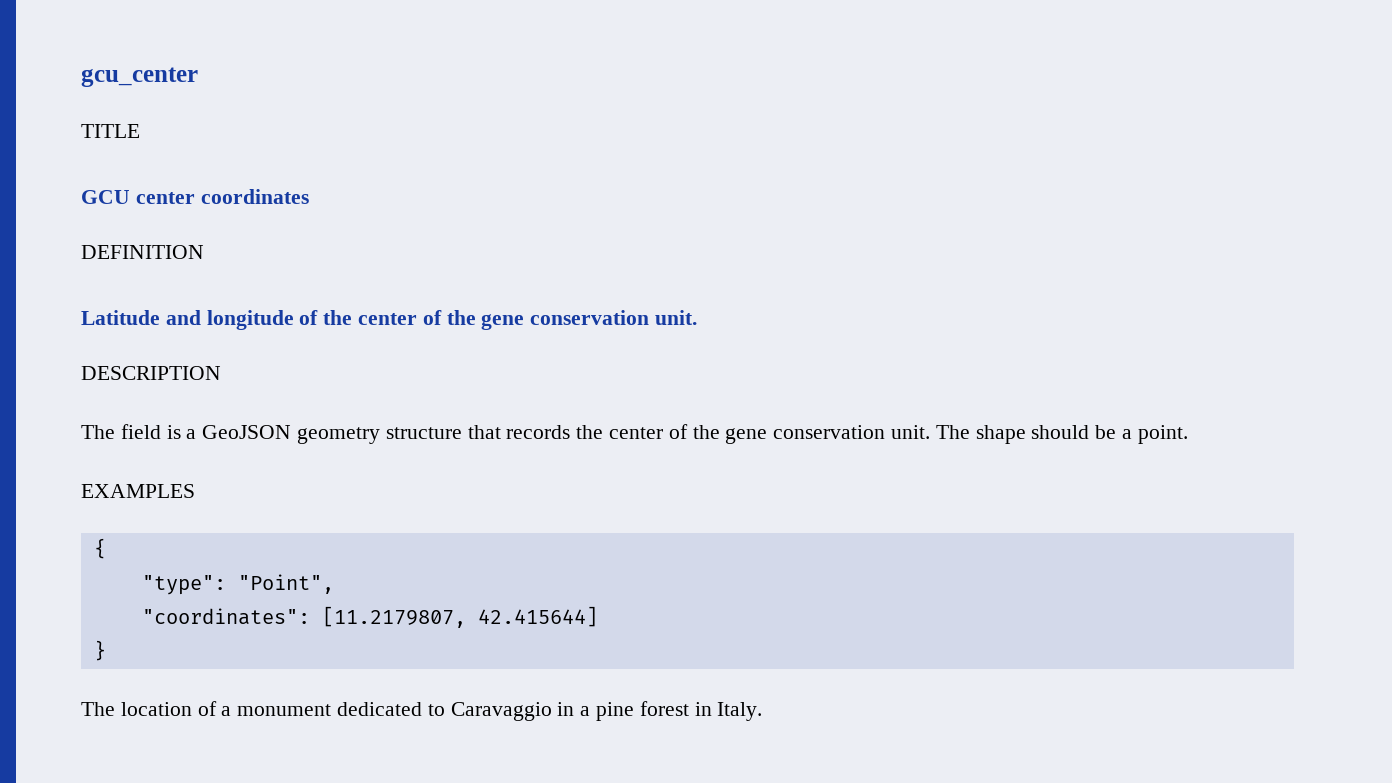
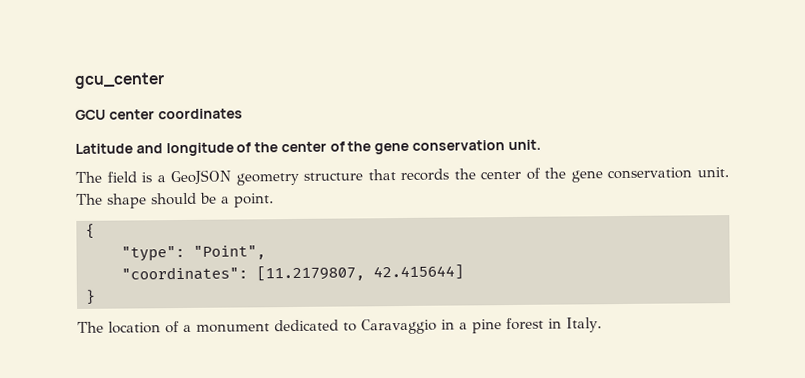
- TITLE
- DEFINITION
- DESCRIPTION
- EXAMPLES

